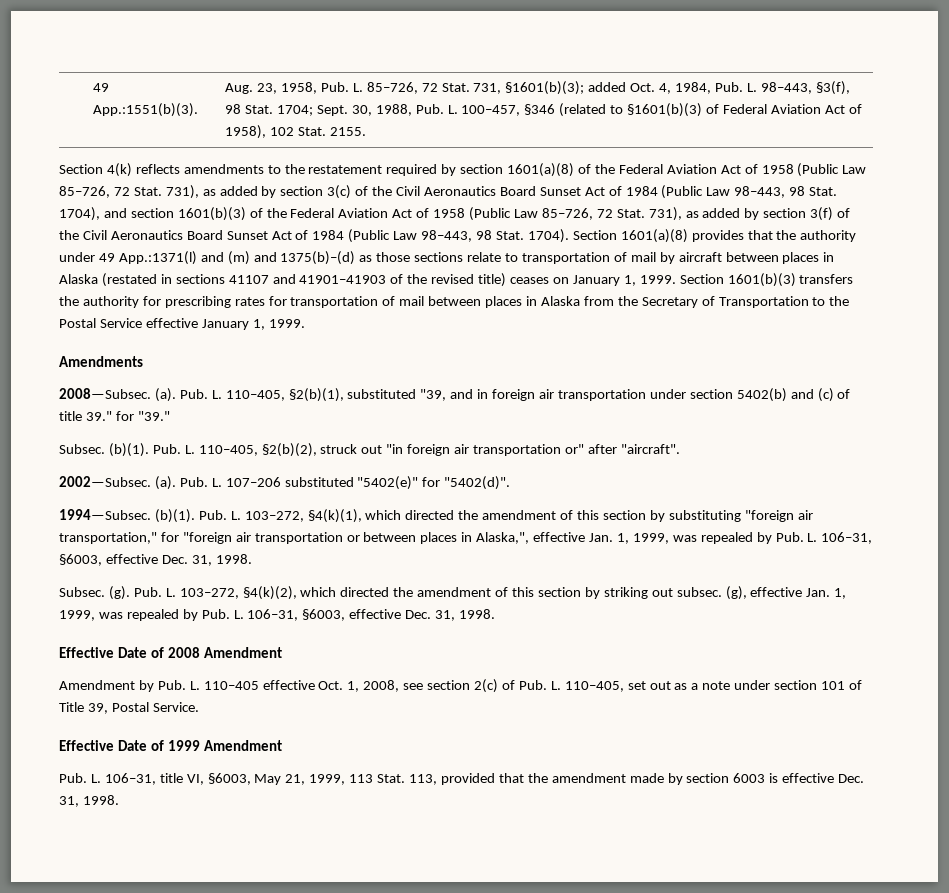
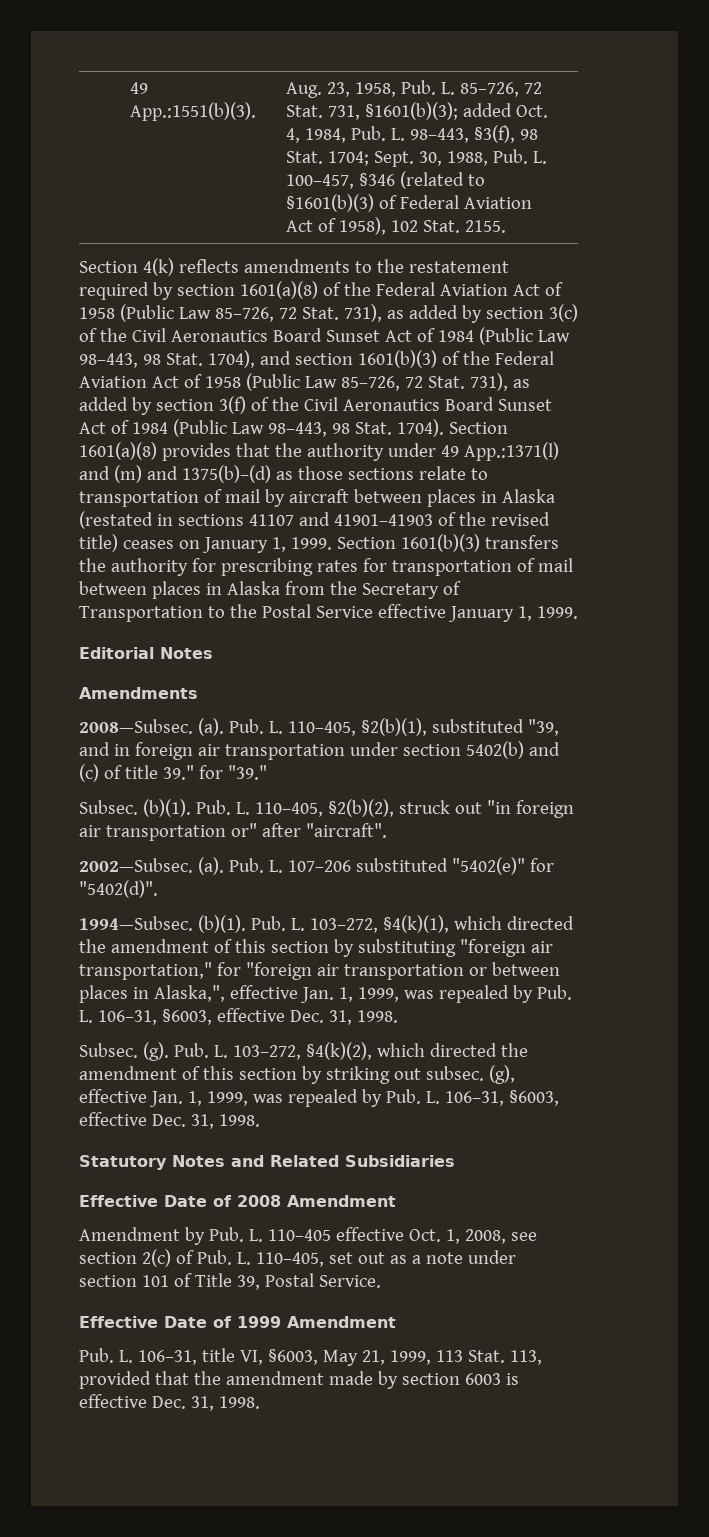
+ Editorial Notes
+ Statutory Notes and Related Subsidiaries

